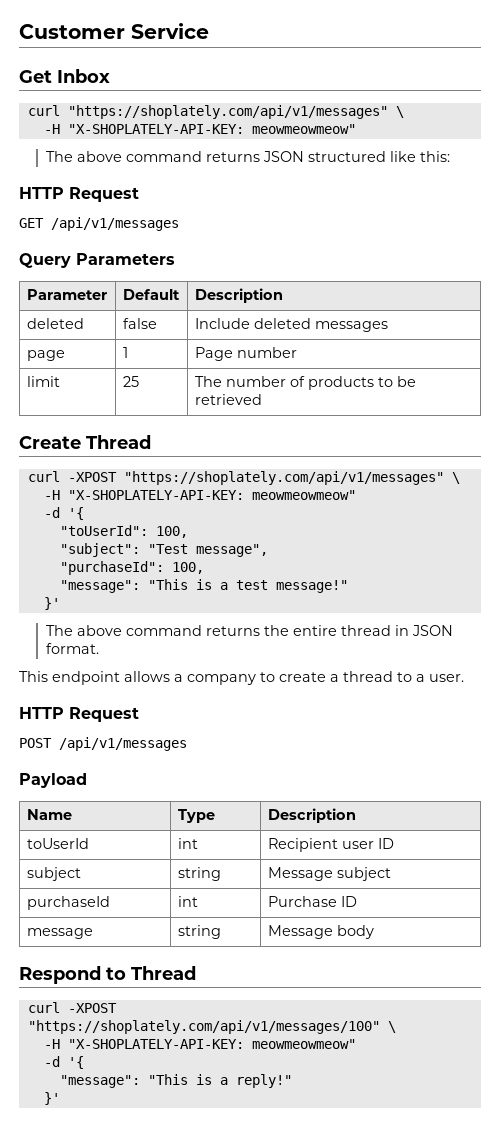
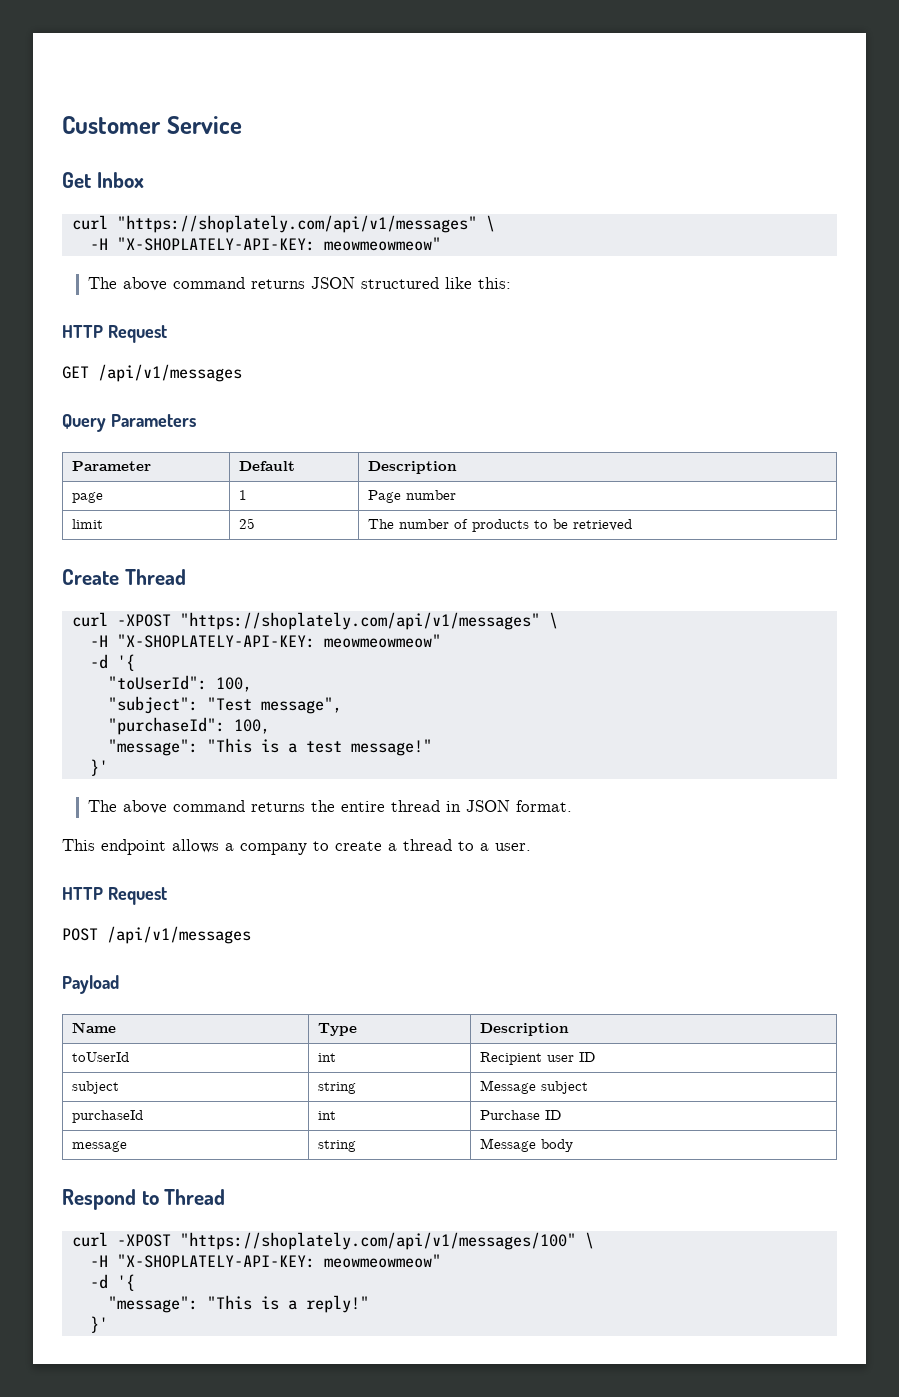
- deleted | false | Include deleted messages

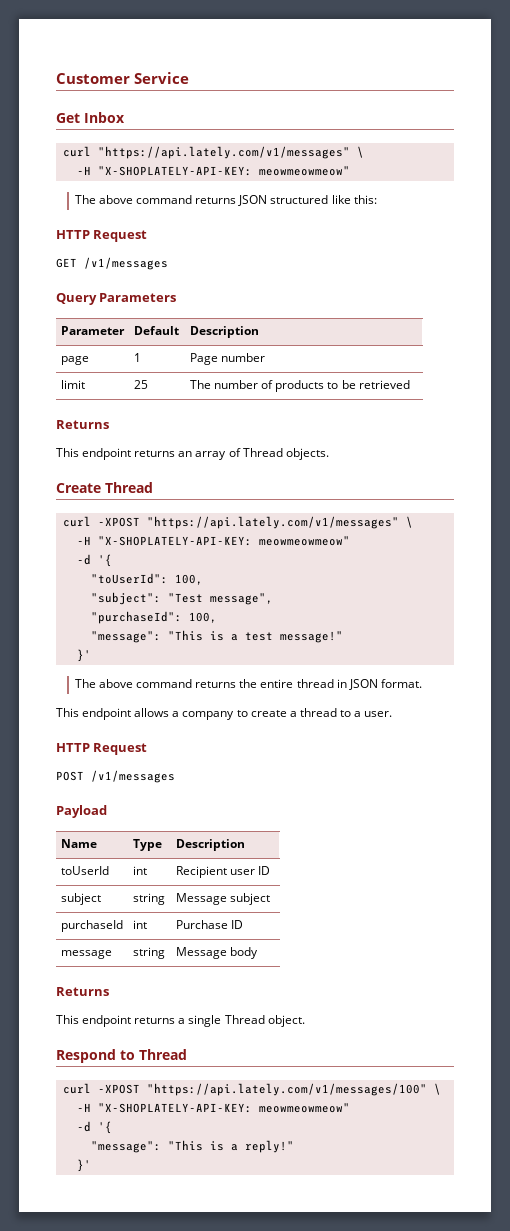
- curl "https://shoplately.com/api/v1/messages" \
+ curl "https://api.lately.com/v1/messages" \
- GET /api/v1/messages
+ GET /v1/messages
  limit | 25 | The number of products to be retrieved
+ Returns
+ This endpoint returns an array of Thread objects.
- curl -XPOST "https://shoplately.com/api/v1/messages" \
+ curl -XPOST "https://api.lately.com/v1/messages" \
- POST /api/v1/messages
+ POST /v1/messages
  message | string | Message body
+ Returns
+ This endpoint returns a single Thread object.
- curl -XPOST "https://shoplately.com/api/v1/messages/100" \
+ curl -XPOST "https://api.lately.com/v1/messages/100" \

